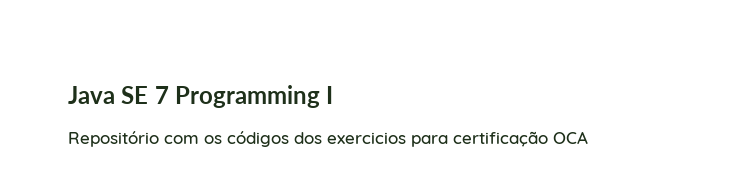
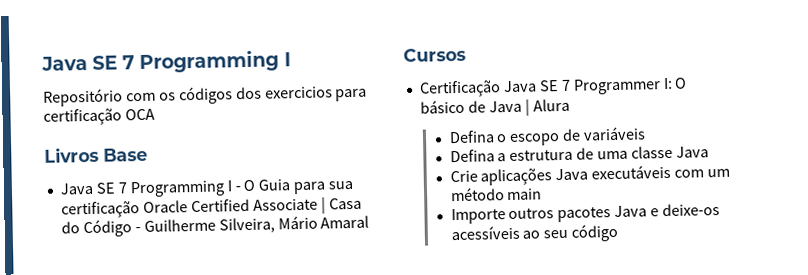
+ Livros Base
+ Java SE 7 Programming I - O Guia para sua certificação Oracle Certified Associate | Casa do Código - Guilherme Silveira, Mário Amaral
+ Cursos
+ Certificação Java SE 7 Programmer I: O básico de Java | Alura
+ Defina o escopo de variáveis
+ Defina a estrutura de uma classe Java
+ Crie aplicações Java executáveis com um método main
+ Importe outros pacotes Java e deixe-os acessíveis ao seu código

